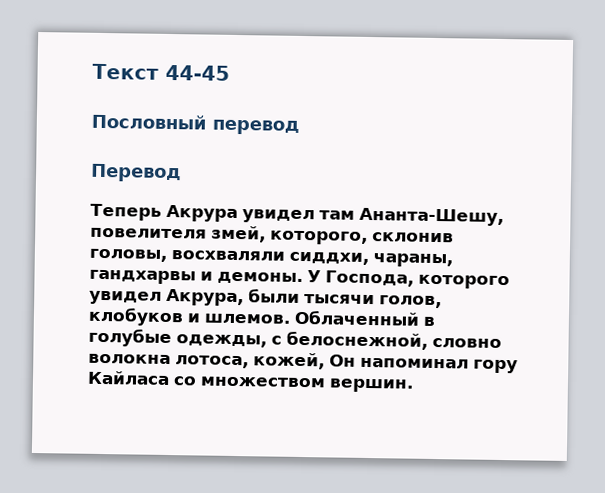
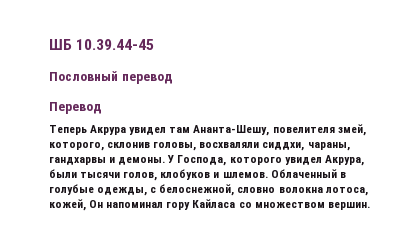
- Текст 44-45
+ ШБ 10.39.44-45

